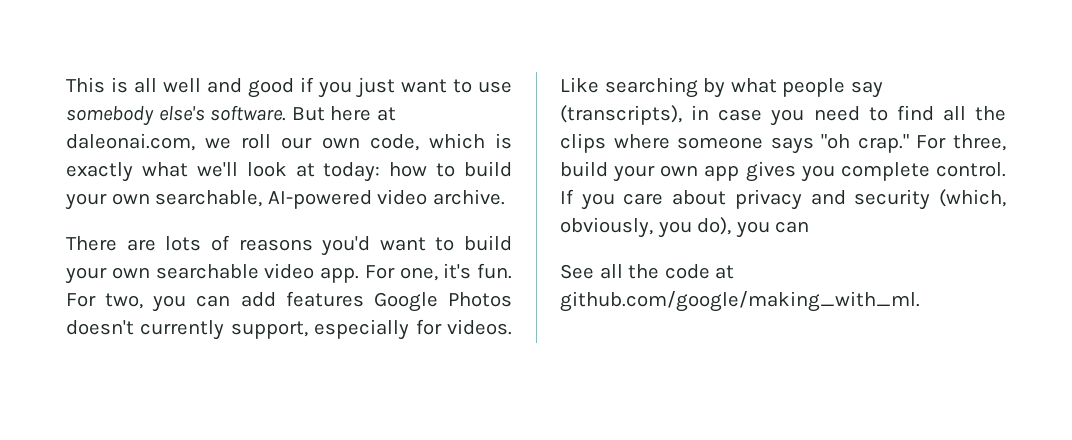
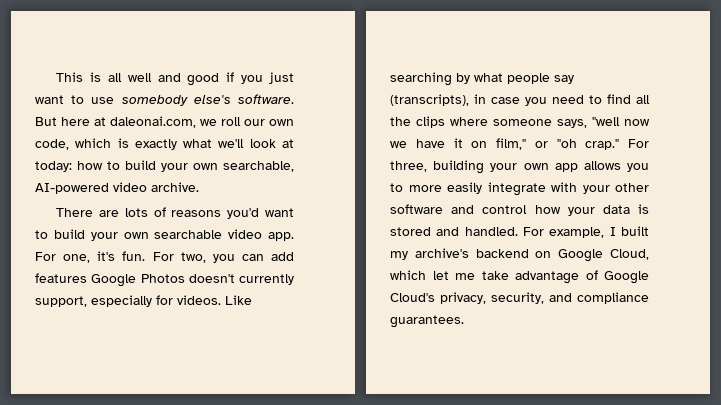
- Like searching by what people say (transcripts), in case you need to find all the clips where someone says "oh crap."
+ Like searching by what people say (transcripts), in case you need to find all the clips where someone says, "well now we have it on film," or "oh crap."
- For three, build your own app gives you complete control. If you care about privacy and security (which, obviously, you do), you can
- See all the code at github.com/google/making_with_ml.
+ For three, building your own app allows you to more easily integrate with your other software and control how your data is stored and handled. For example, I built my archive's backend on Google Cloud, which let me take advantage of Google Cloud's privacy, security, and compliance guarantees.

